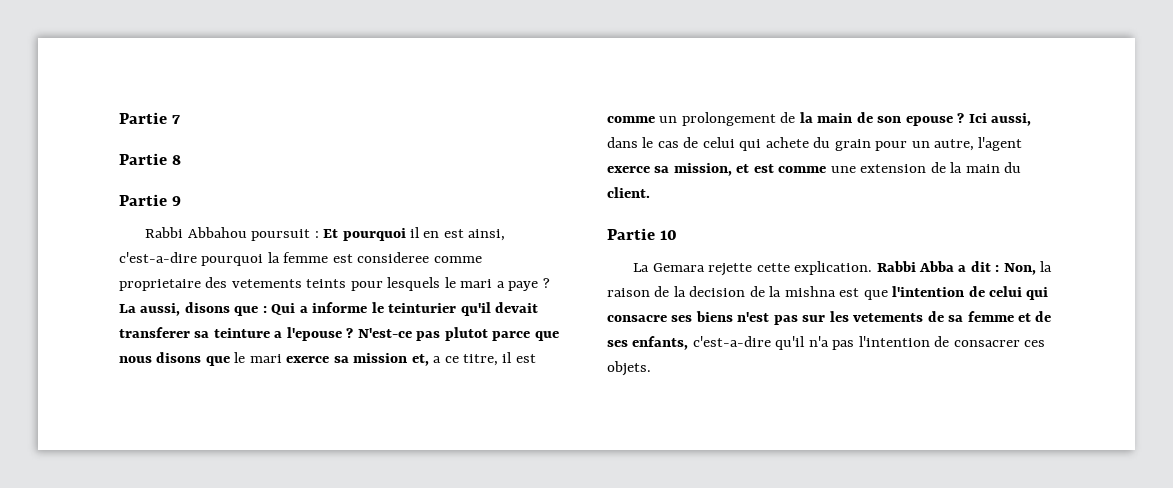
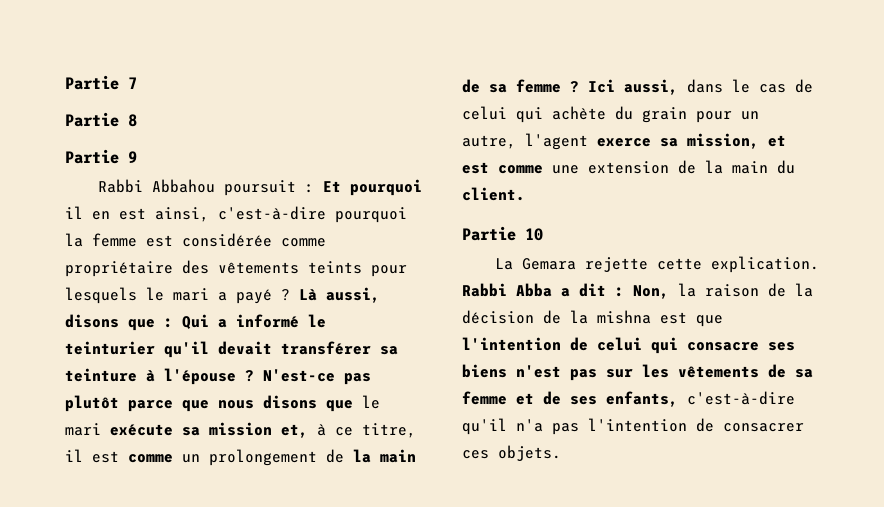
- Rabbi Abbahou poursuit : Et pourquoi il en est ainsi, c'est-a-dire pourquoi la femme est consideree comme proprietaire des vetements teints pour lesquels le mari a paye ? La aussi, disons que : Qui a informe le teinturier qu'il devait transferer sa teinture a l'epouse ?
+ Rabbi Abbahou poursuit : Et pourquoi il en est ainsi, c'est-à-dire pourquoi la femme est considérée comme propriétaire des vêtements teints pour lesquels le mari a payé ? Là aussi, disons que : Qui a informé le teinturier qu'il devait transférer sa teinture à l'épouse ?
- N'est-ce pas plutot parce que nous disons que le mari exerce sa mission et, a ce titre, il est comme un prolongement de la main de son epouse ?
+ N'est-ce pas plutôt parce que nous disons que le mari exécute sa mission et, à ce titre, il est comme un prolongement de la main de sa femme ?
- Ici aussi, dans le cas de celui qui achete du grain pour un autre, l'agent exerce sa mission, et est comme une extension de la main du client.
+ Ici aussi, dans le cas de celui qui achète du grain pour un autre, l'agent exerce sa mission, et est comme une extension de la main du client.
- Rabbi Abba a dit : Non, la raison de la decision de la mishna est que l'intention de celui qui consacre ses biens n'est pas sur les vetements de sa femme et de ses enfants, c'est-a-dire qu'il n'a pas l'intention de consacrer ces objets.
+ Rabbi Abba a dit : Non, la raison de la décision de la mishna est que l'intention de celui qui consacre ses biens n'est pas sur les vêtements de sa femme et de ses enfants, c'est-à-dire qu'il n'a pas l'intention de consacrer ces objets.

